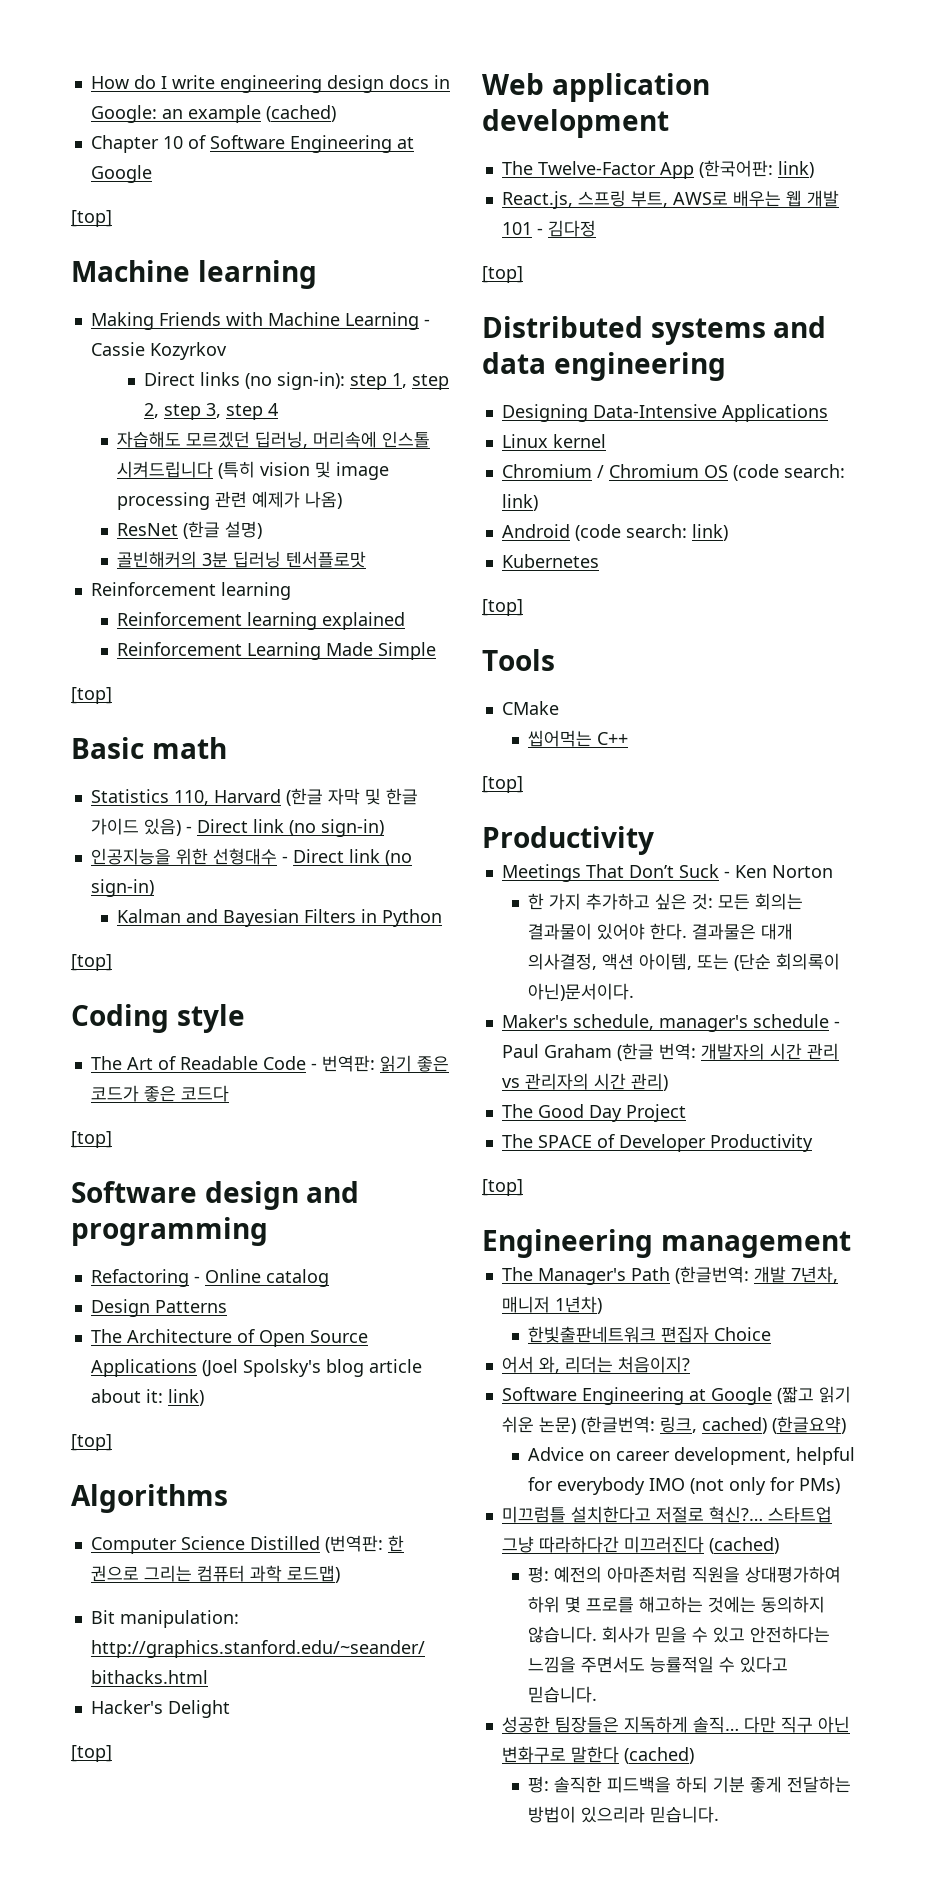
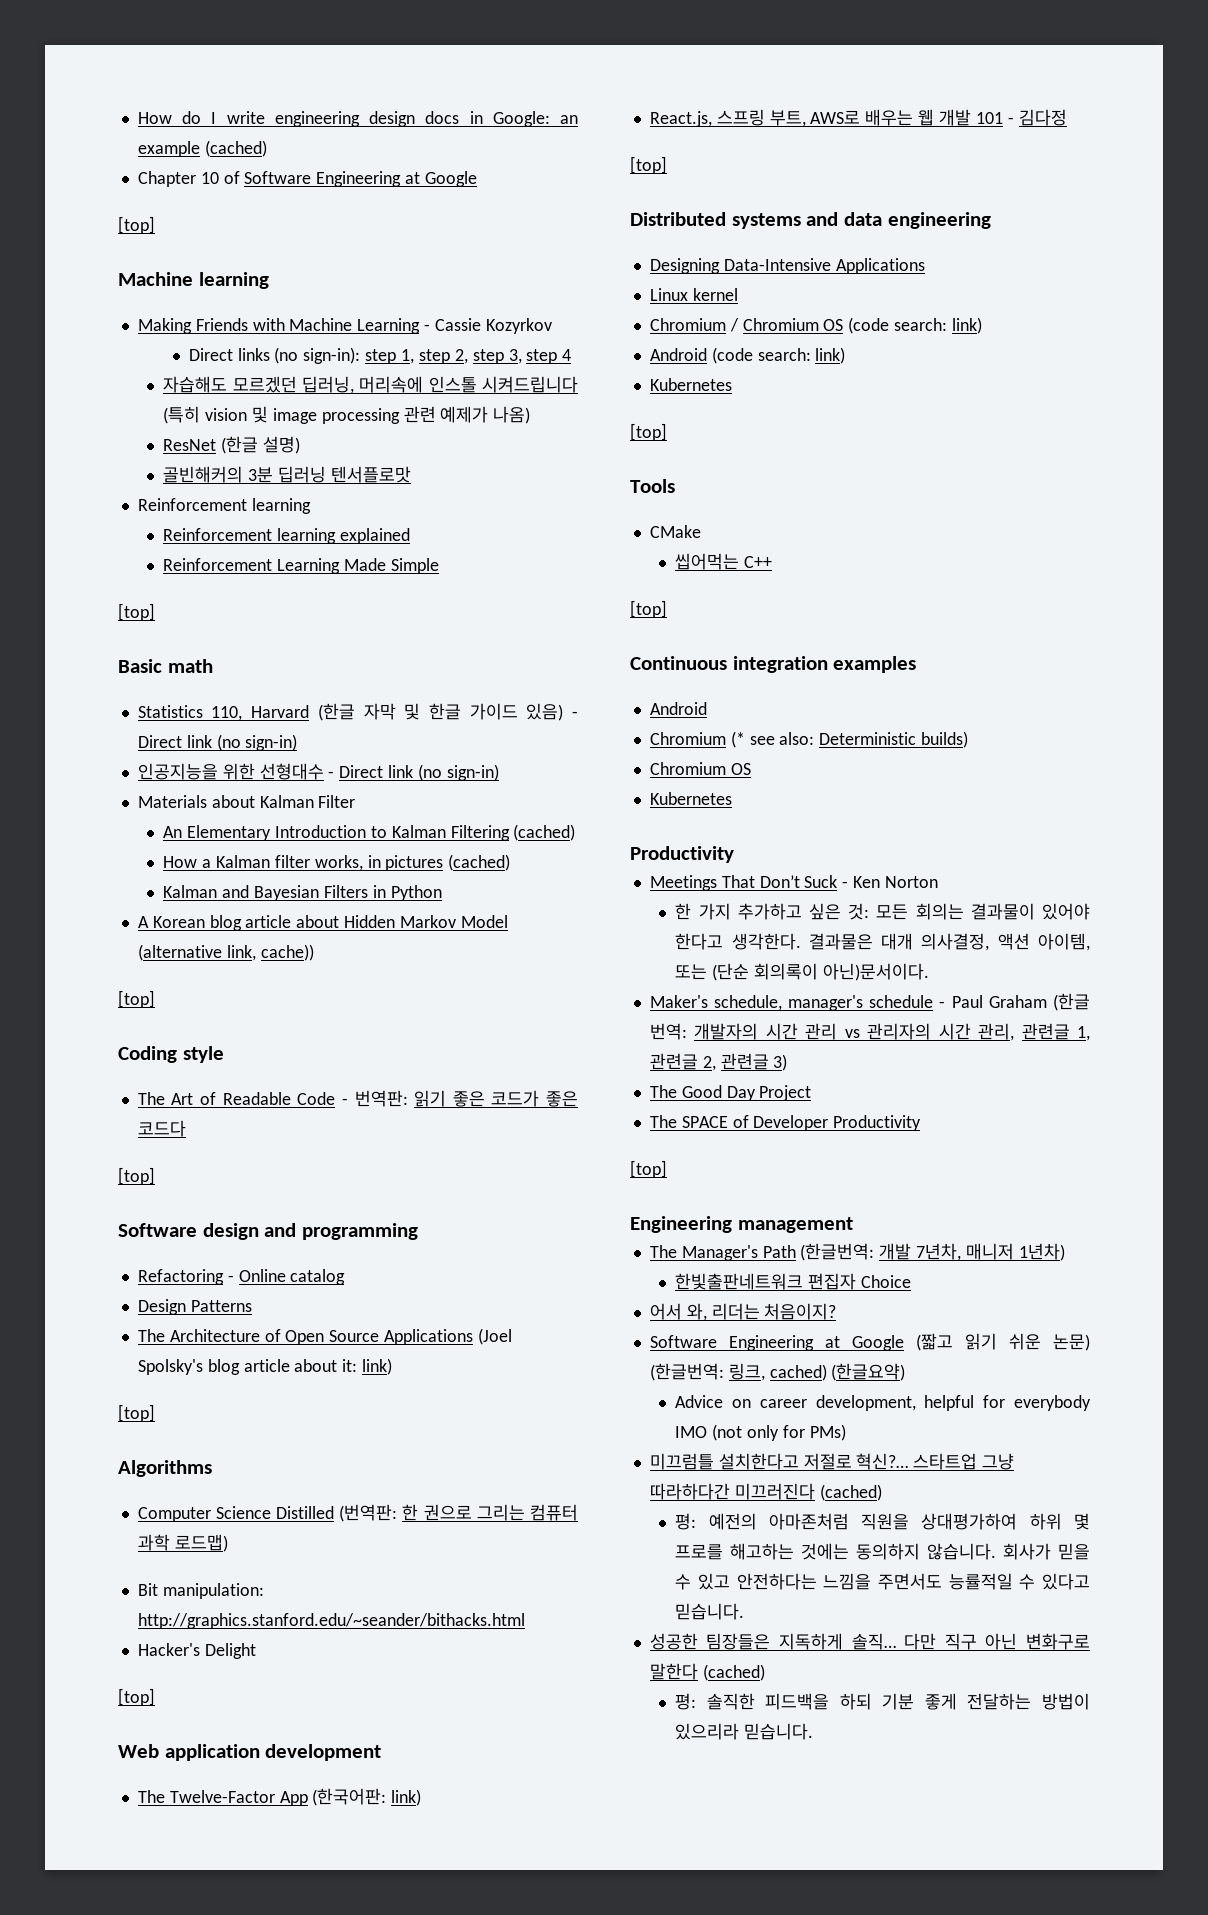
+ Materials about Kalman Filter
+ An Elementary Introduction to Kalman Filtering (cached)
+ How a Kalman filter works, in pictures (cached)
+ A Korean blog article about Hidden Markov Model (alternative link, cache))
+ Continuous integration examples
+ Android
+ Chromium (* see also: Deterministic builds)
+ Chromium OS
+ Kubernetes
- 한 가지 추가하고 싶은 것: 모든 회의는 결과물이 있어야 한다.
+ 한 가지 추가하고 싶은 것: 모든 회의는 결과물이 있어야 한다고 생각한다.
- Maker's schedule, manager's schedule - Paul Graham (한글 번역: 개발자의 시간 관리 vs 관리자의 시간 관리)
+ Maker's schedule, manager's schedule - Paul Graham (한글 번역: 개발자의 시간 관리 vs 관리자의 시간 관리, 관련글 1, 관련글 2, 관련글 3)

